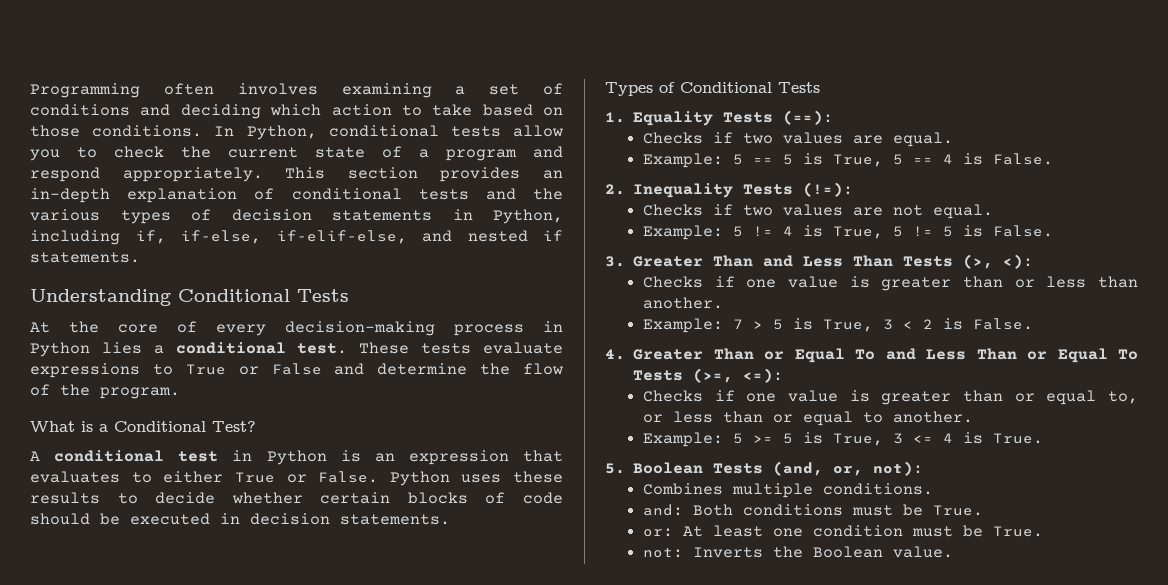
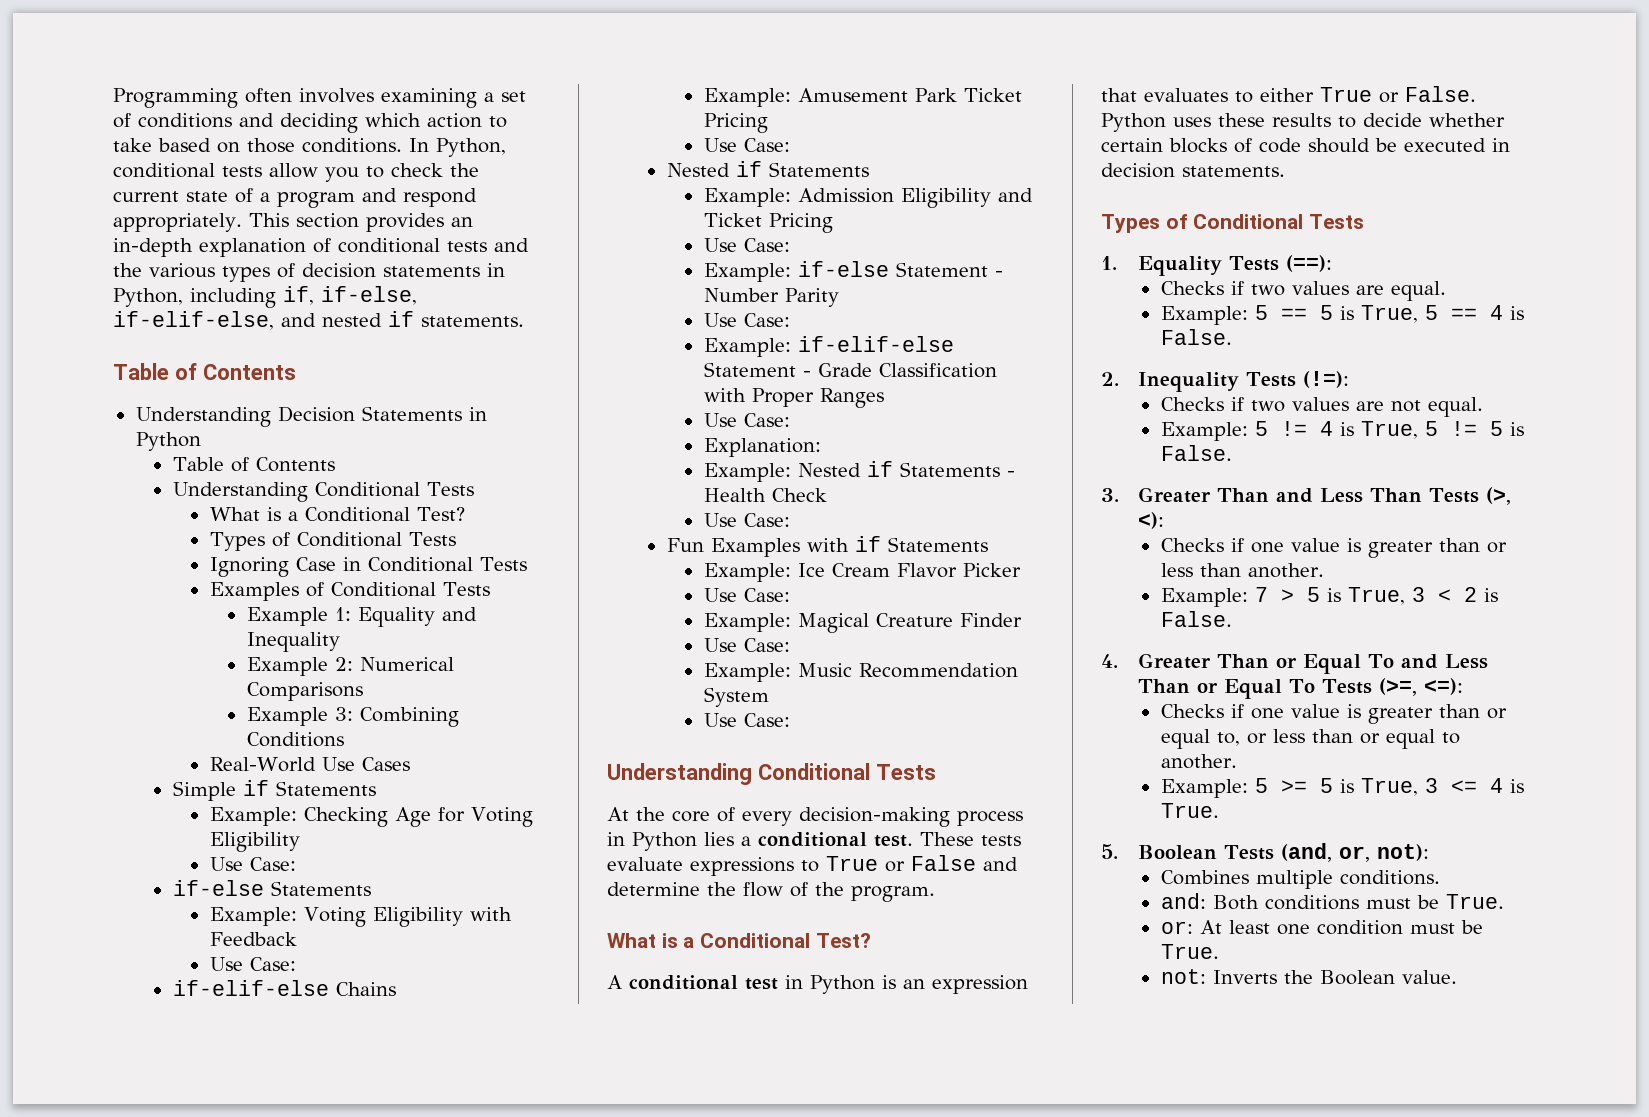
  This section provides an in-depth explanation of conditional tests and the various types of decision statements in Python, including if, if-else, if-elif-else, and nested if statements.
+ Table of Contents
+ Understanding Decision Statements in Python
+ Table of Contents
+ Understanding Conditional Tests
+ What is a Conditional Test?
+ Types of Conditional Tests
+ Ignoring Case in Conditional Tests
+ Examples of Conditional Tests
+ Example 1: Equality and Inequality
+ Example 2: Numerical Comparisons
+ Example 3: Combining Conditions
+ Real-World Use Cases
+ Simple if Statements
+ Example: Checking Age for Voting Eligibility
+ Use Case:
+ if-else Statements
+ Example: Voting Eligibility with Feedback
+ Use Case:
+ if-elif-else Chains
+ Example: Amusement Park Ticket Pricing
+ Use Case:
+ Nested if Statements
+ Example: Admission Eligibility and Ticket Pricing
+ Use Case:
+ Example: if-else Statement - Number Parity
+ Use Case:
+ Example: if-elif-else Statement - Grade Classification with Proper Ranges
+ Use Case:
+ Explanation:
+ Example: Nested if Statements - Health Check
+ Use Case:
+ Fun Examples with if Statements
+ Example: Ice Cream Flavor Picker
+ Use Case:
+ Example: Magical Creature Finder
+ Use Case:
+ Example: Music Recommendation System
+ Use Case:

